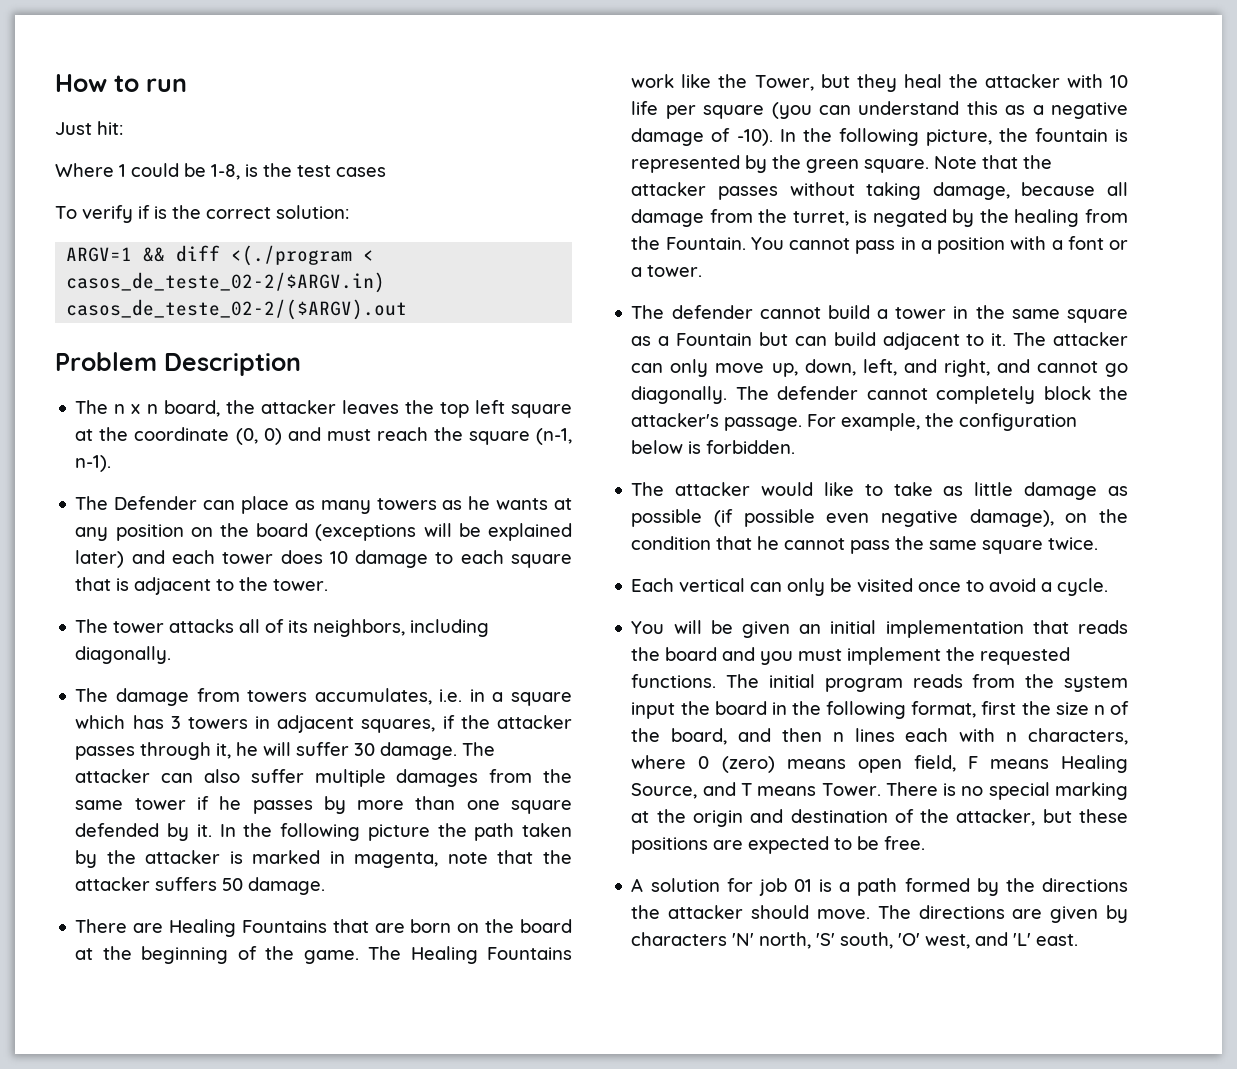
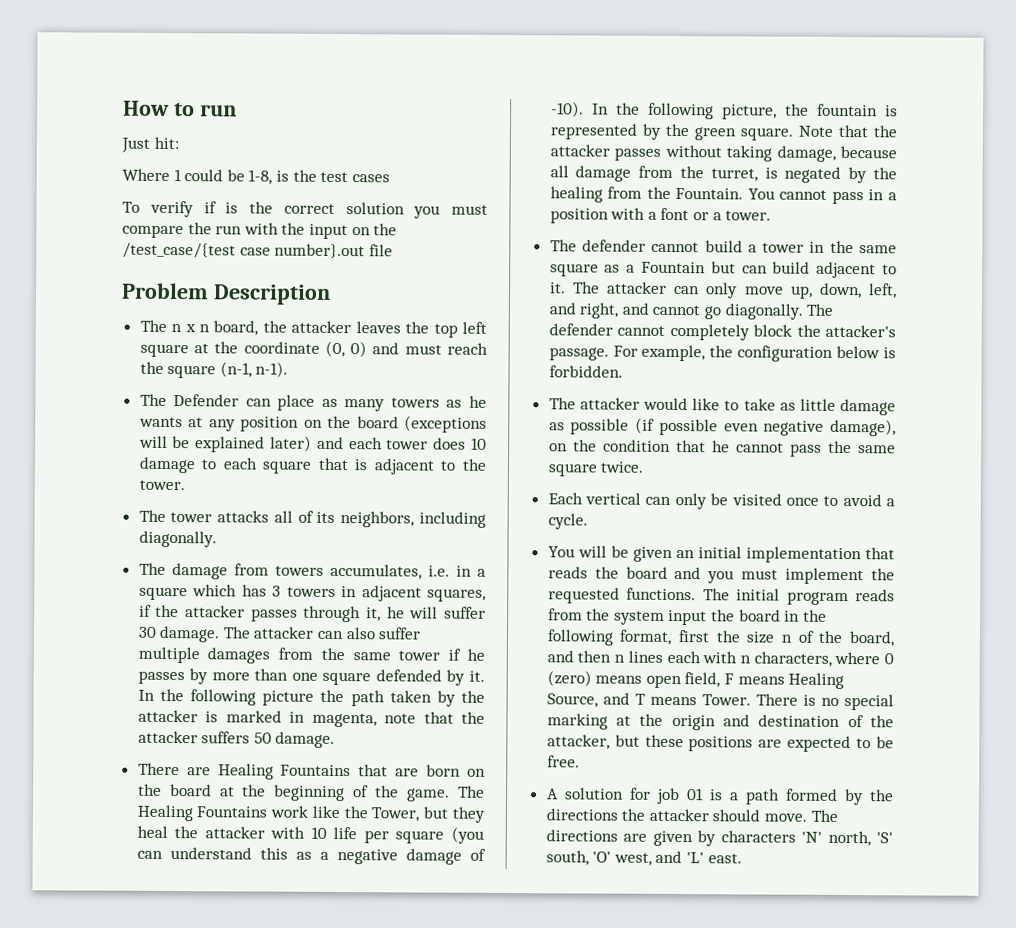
- To verify if is the correct solution:
- ARGV=1 && diff <(./program < casos_de_teste_02-2/$ARGV.in) casos_de_teste_02-2/($ARGV).out
+ To verify if is the correct solution you must compare the run with the input on the /test_case/{test case number}.out file

